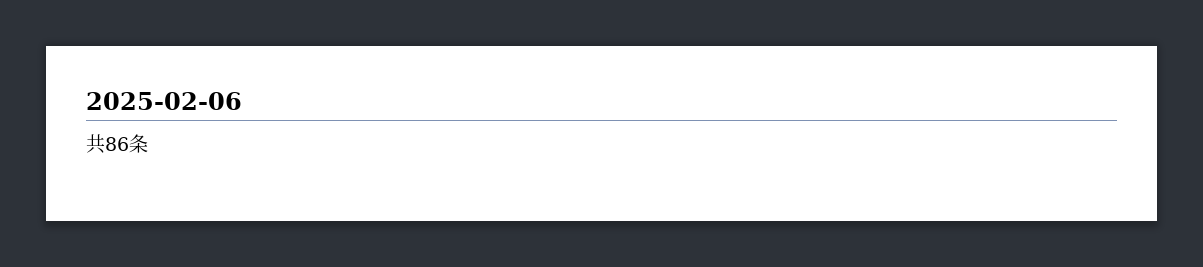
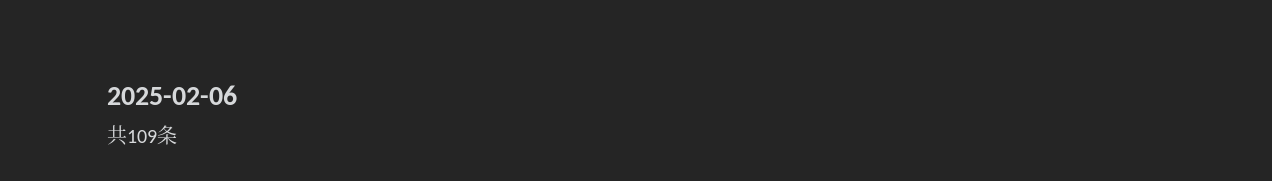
- 共86条
+ 共109条

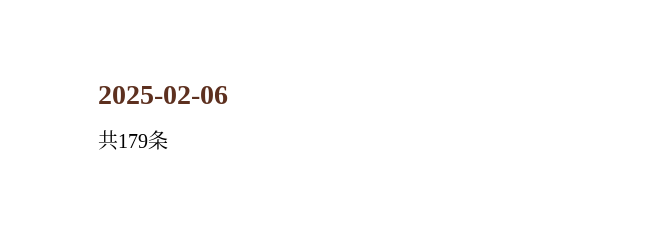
- 共109条
+ 共179条

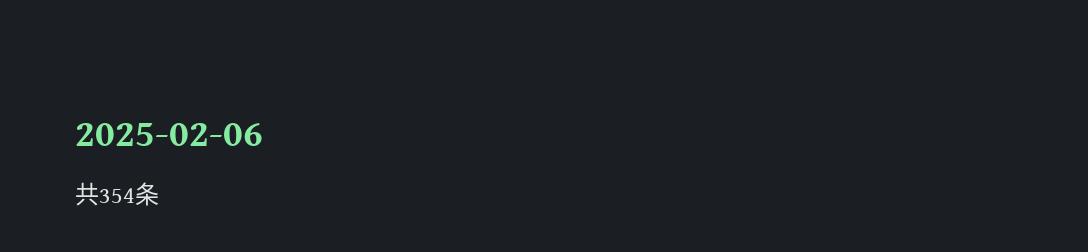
- 共179条
+ 共354条

